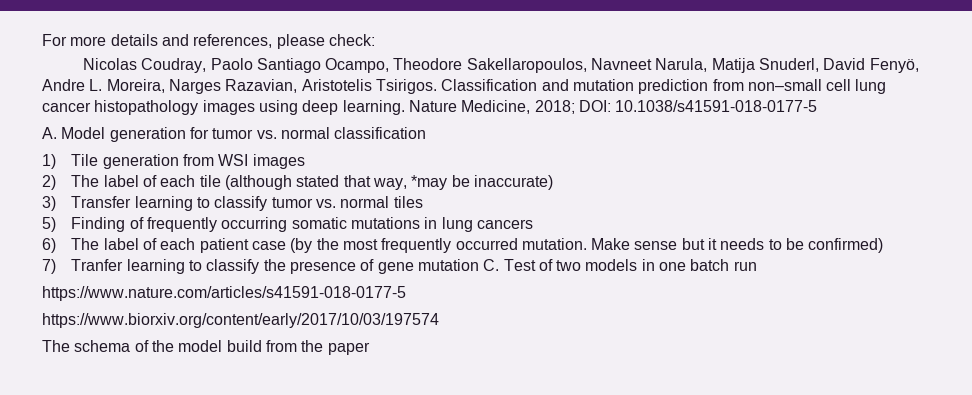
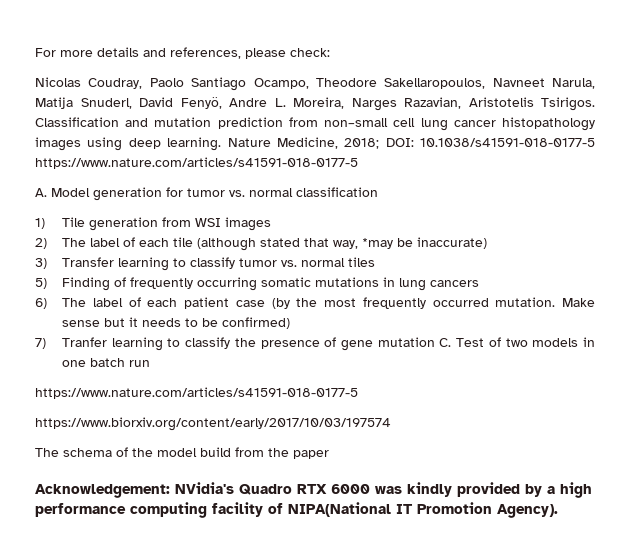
- Nature Medicine, 2018; DOI: 10.1038/s41591-018-0177-5
+ Nature Medicine, 2018; DOI: 10.1038/s41591-018-0177-5 https://www.nature.com/articles/s41591-018-0177-5
+ Acknowledgement: NVidia's Quadro RTX 6000 was kindly provided by a high performance computing facility of NIPA(National IT Promotion Agency).

